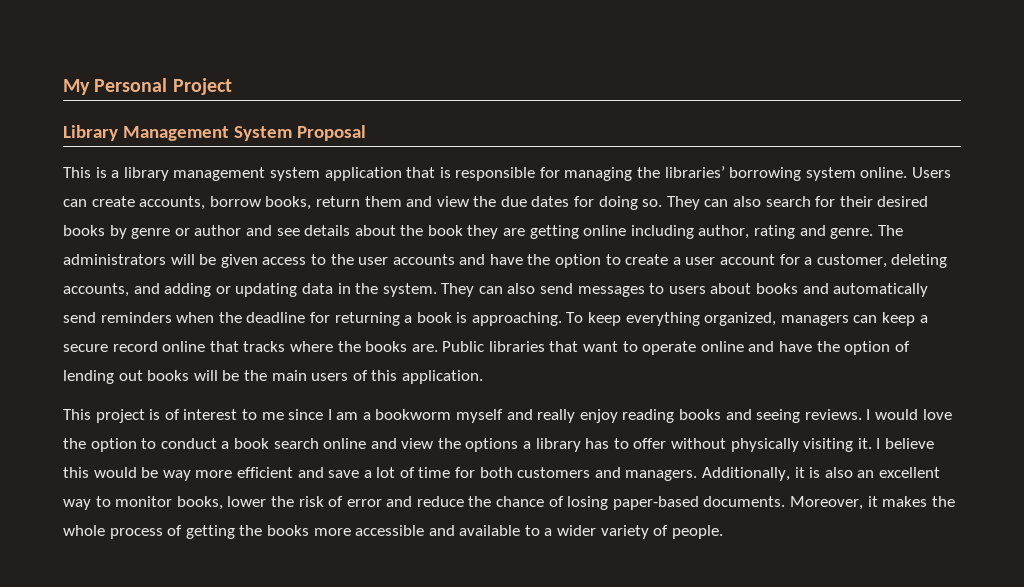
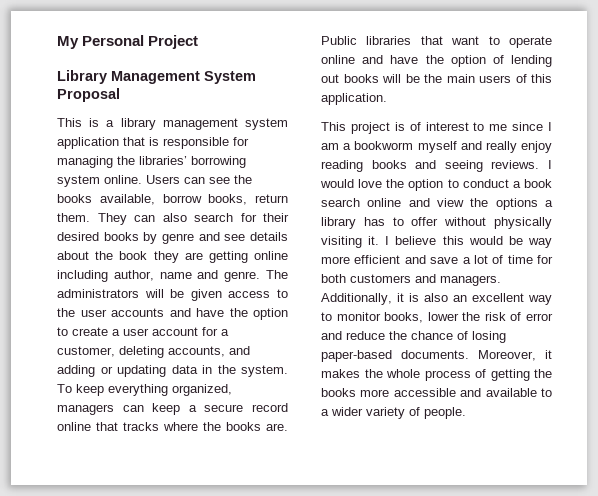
- Users can create accounts, borrow books, return them and view the due dates for doing so.
+ Users can see the books available, borrow books, return them.
- They can also search for their desired books by genre or author and see details about the book they are getting online including author, rating and genre.
+ They can also search for their desired books by genre and see details about the book they are getting online including author, name and genre.
- They can also send messages to users about books and automatically send reminders when the deadline for returning a book is approaching.

